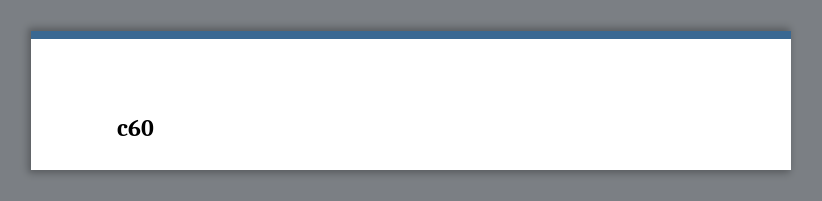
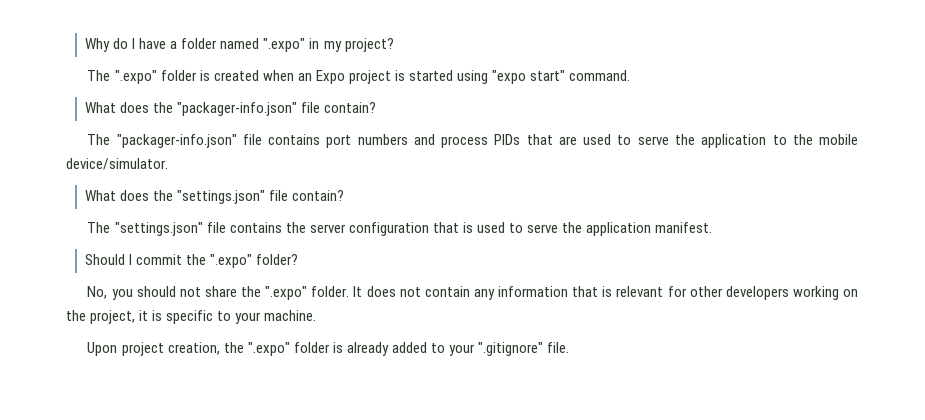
- c60
+ Why do I have a folder named ".expo" in my project?
+ The ".expo" folder is created when an Expo project is started using "expo start" command.
+ What does the "packager-info.json" file contain?
+ The "packager-info.json" file contains port numbers and process PIDs that are used to serve the application to the mobile device/simulator.
+ What does the "settings.json" file contain?
+ The "settings.json" file contains the server configuration that is used to serve the application manifest.
+ Should I commit the ".expo" folder?
+ No, you should not share the ".expo" folder. It does not contain any information that is relevant for other developers working on the project, it is specific to your machine.
+ Upon project creation, the ".expo" folder is already added to your ".gitignore" file.

